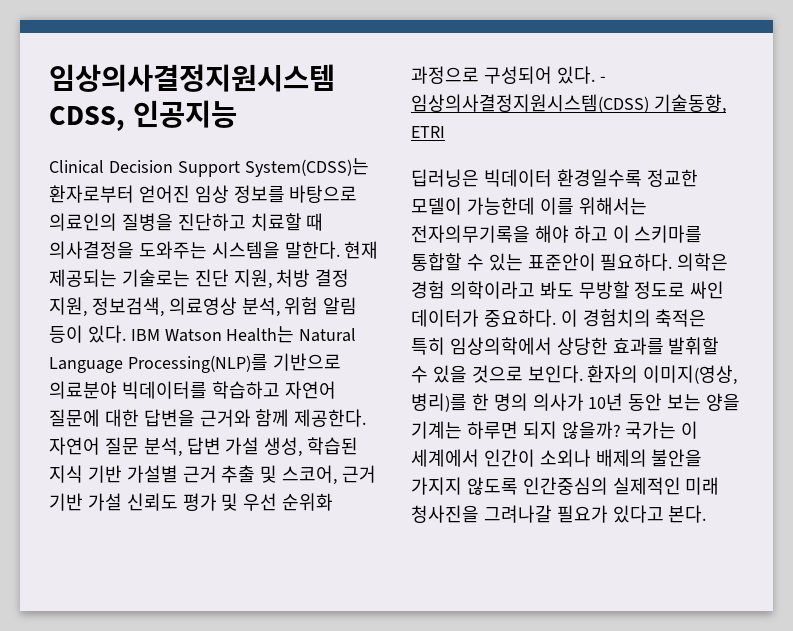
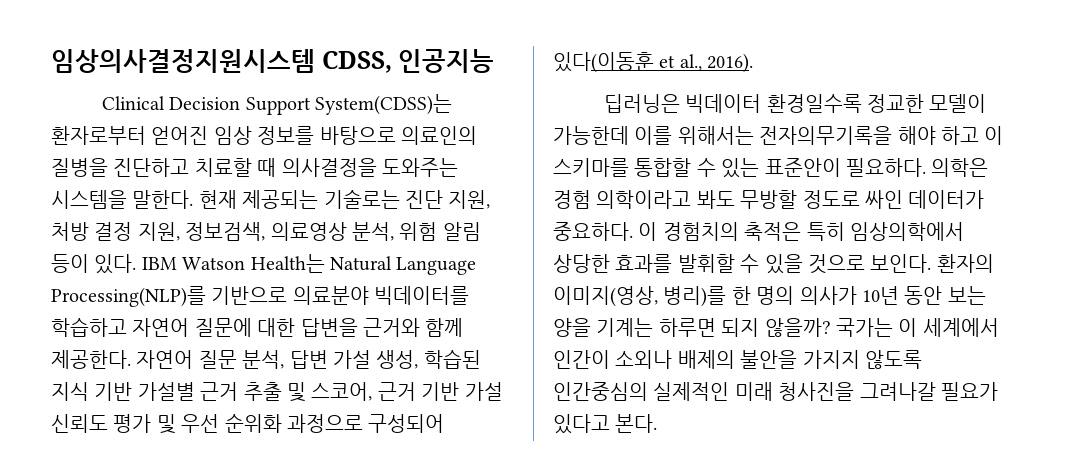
- 자연어 질문 분석, 답변 가설 생성, 학습된 지식 기반 가설별 근거 추출 및 스코어, 근거 기반 가설 신뢰도 평가 및 우선 순위화 과정으로 구성되어 있다. - 임상의사결정지원시스템(CDSS) 기술동향, ETRI
+ 자연어 질문 분석, 답변 가설 생성, 학습된 지식 기반 가설별 근거 추출 및 스코어, 근거 기반 가설 신뢰도 평가 및 우선 순위화 과정으로 구성되어 있다(이동훈 et al., 2016).

